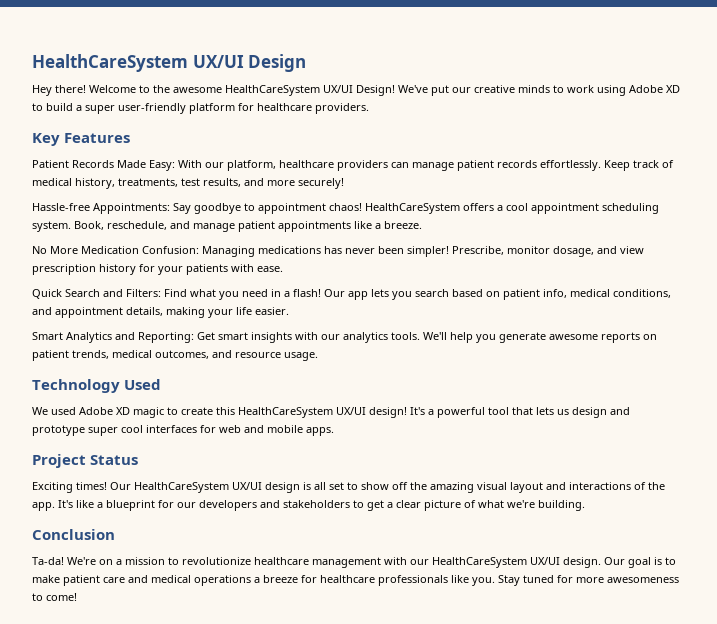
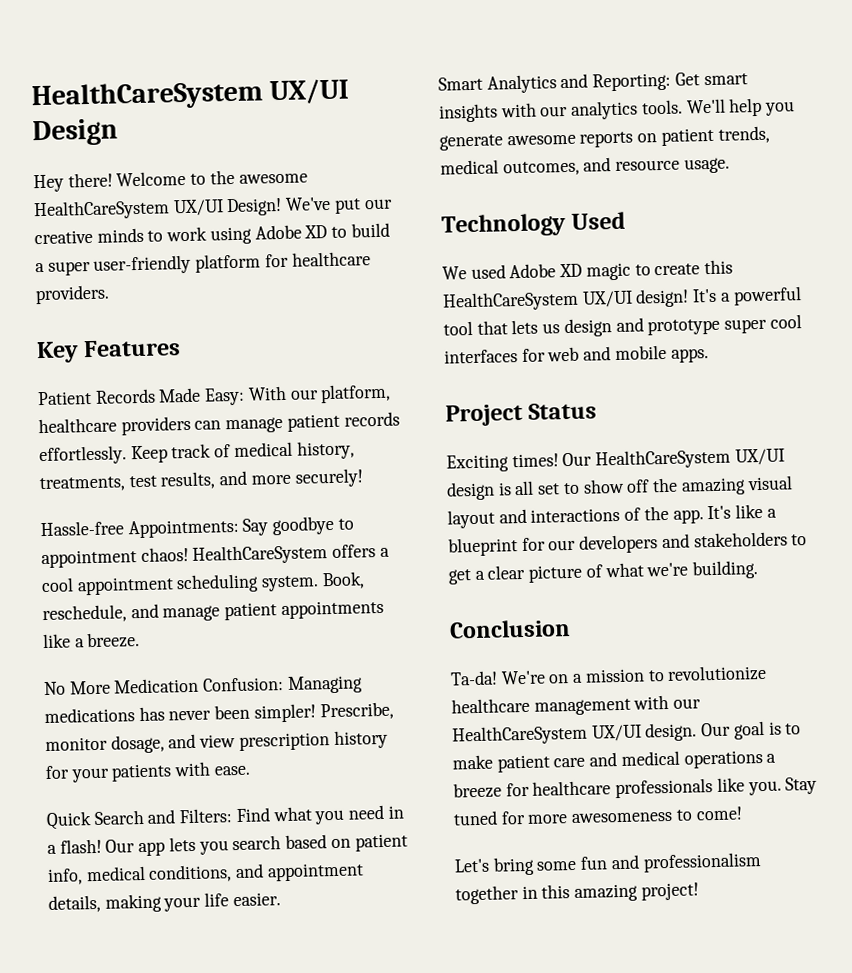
+ Let's bring some fun and professionalism together in this amazing project!

